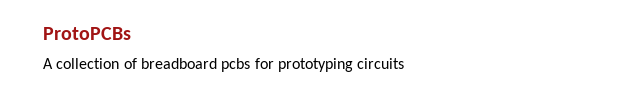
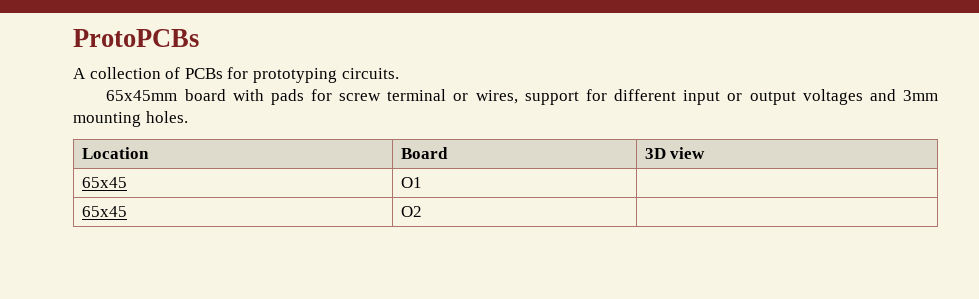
- A collection of breadboard pcbs for prototyping circuits
+ A collection of PCBs for prototyping circuits.
+ 65x45mm board with pads for screw terminal or wires, support for different input or output voltages and 3mm mounting holes.
+ Location | Board | 3D view
+ 65x45 | O1 |
+ 65x45 | O2 |

